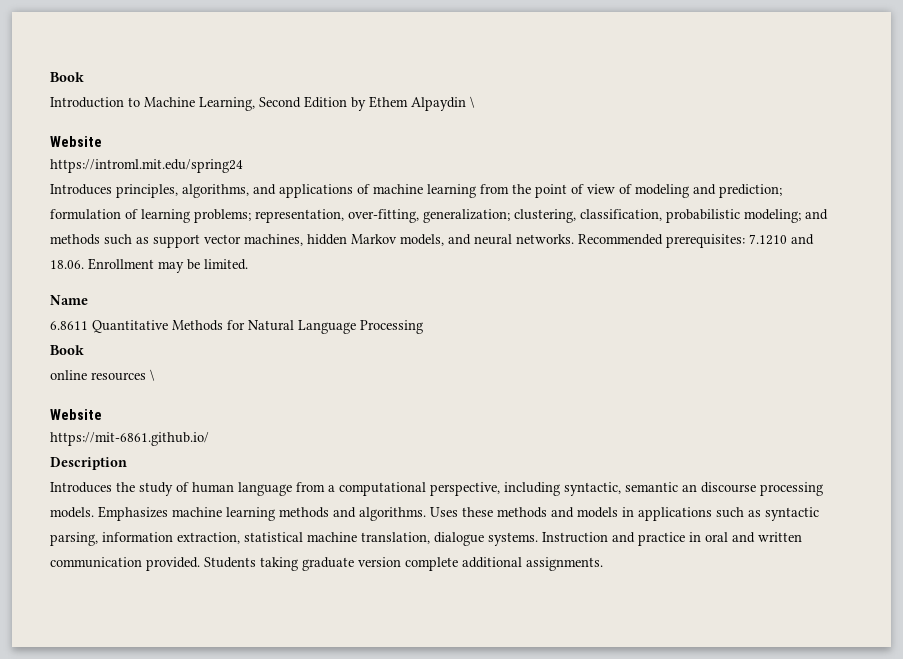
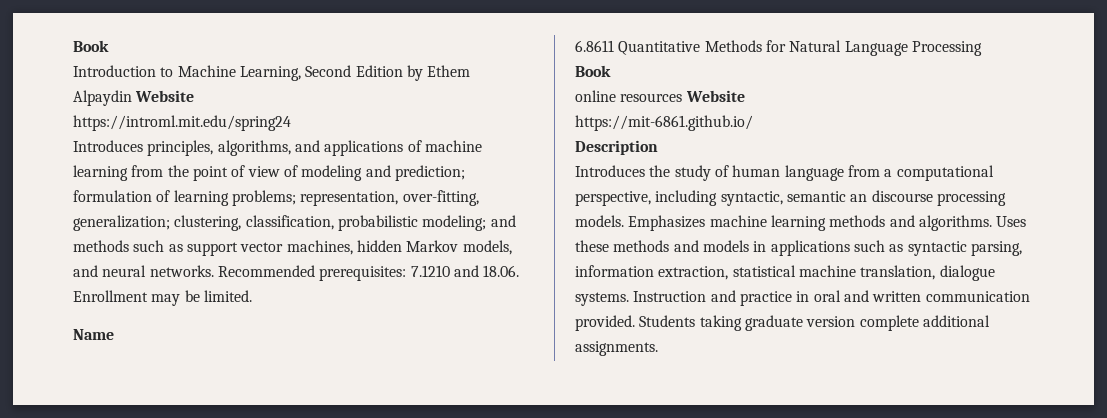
- Introduction to Machine Learning, Second Edition by Ethem Alpaydin \
- Website
+ Introduction to Machine Learning, Second Edition by Ethem Alpaydin Website
- online resources \
- Website
+ online resources Website

